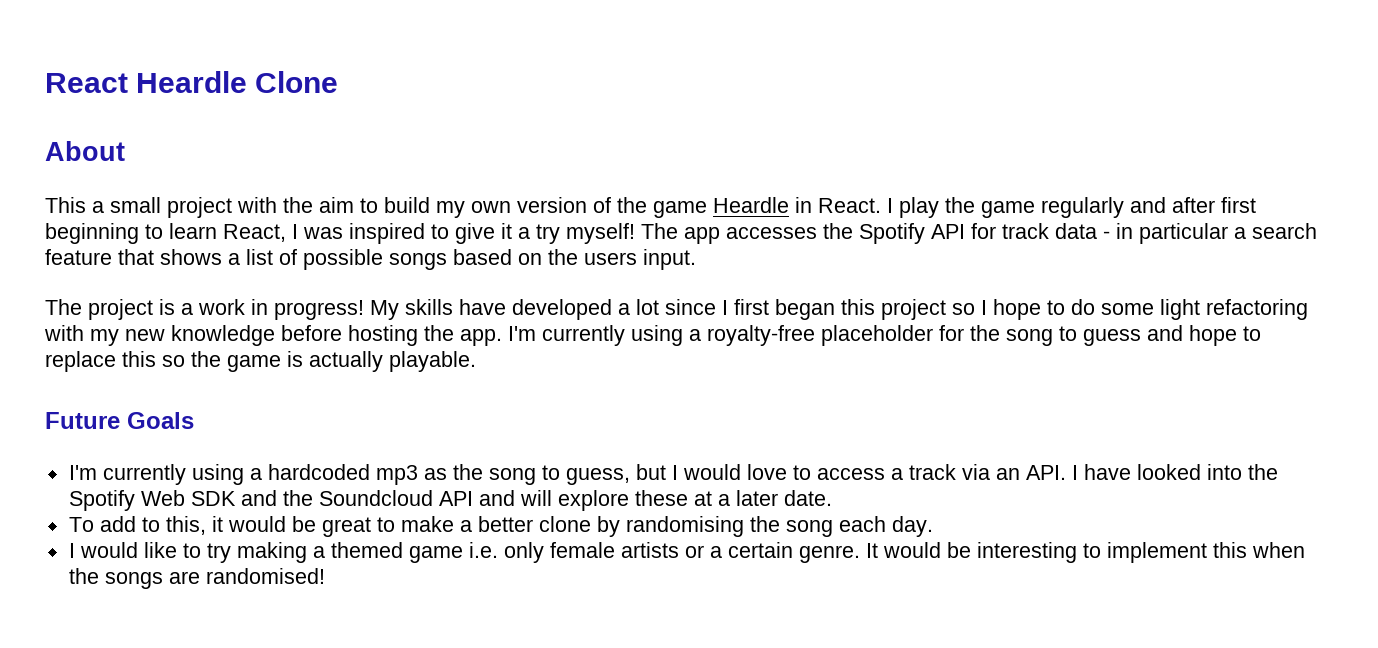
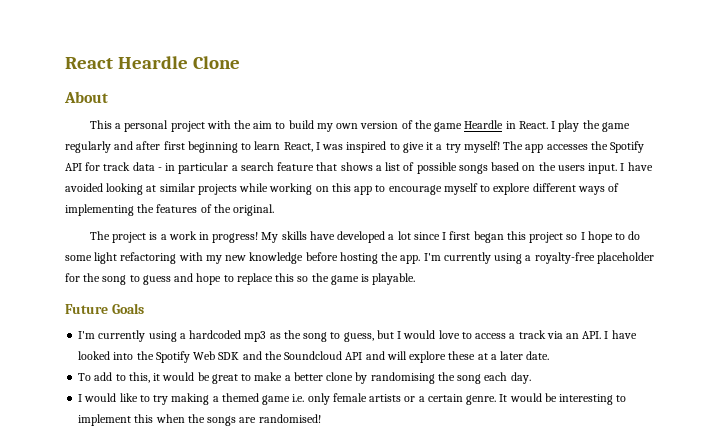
- This a small project with the aim to build my own version of the game Heardle in React.
+ This a personal project with the aim to build my own version of the game Heardle in React.
+ I have avoided looking at similar projects while working on this app to encourage myself to explore different ways of implementing the features of the original.
- I'm currently using a royalty-free placeholder for the song to guess and hope to replace this so the game is actually playable.
+ I'm currently using a royalty-free placeholder for the song to guess and hope to replace this so the game is playable.

